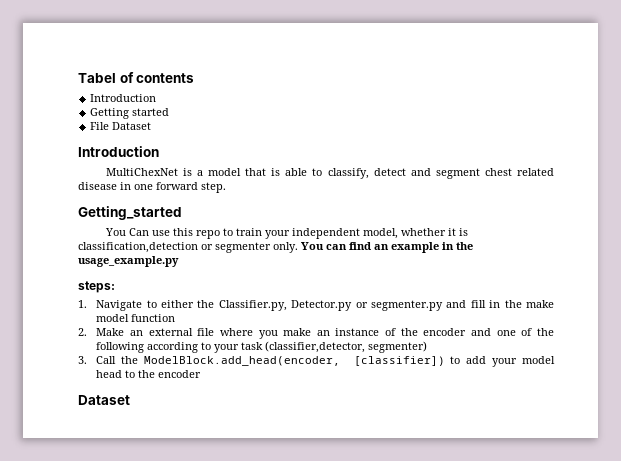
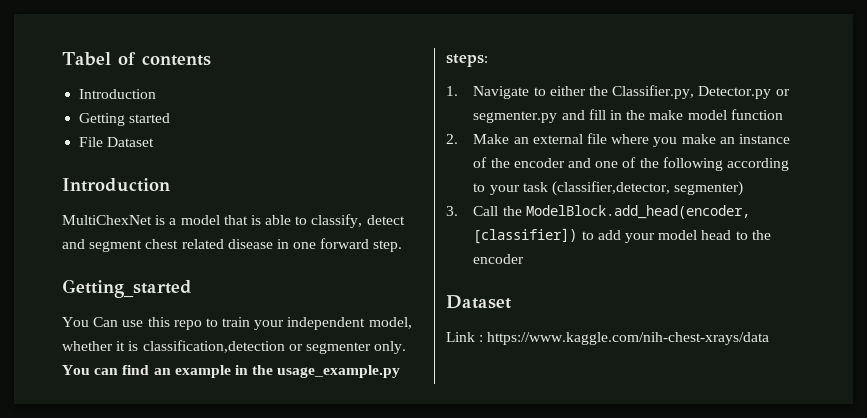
+ Link : https://www.kaggle.com/nih-chest-xrays/data

